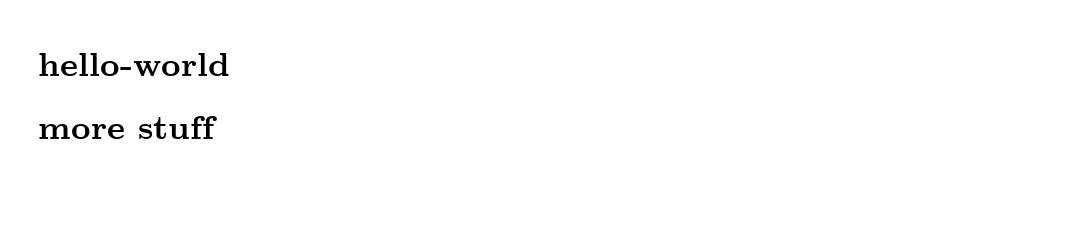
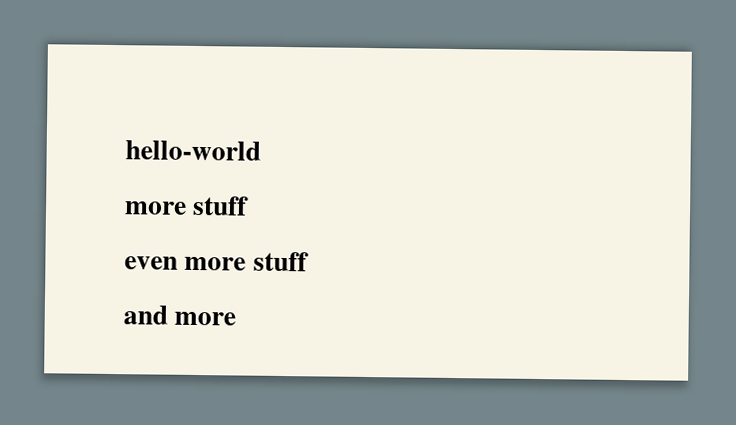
+ even more stuff
+ and more

